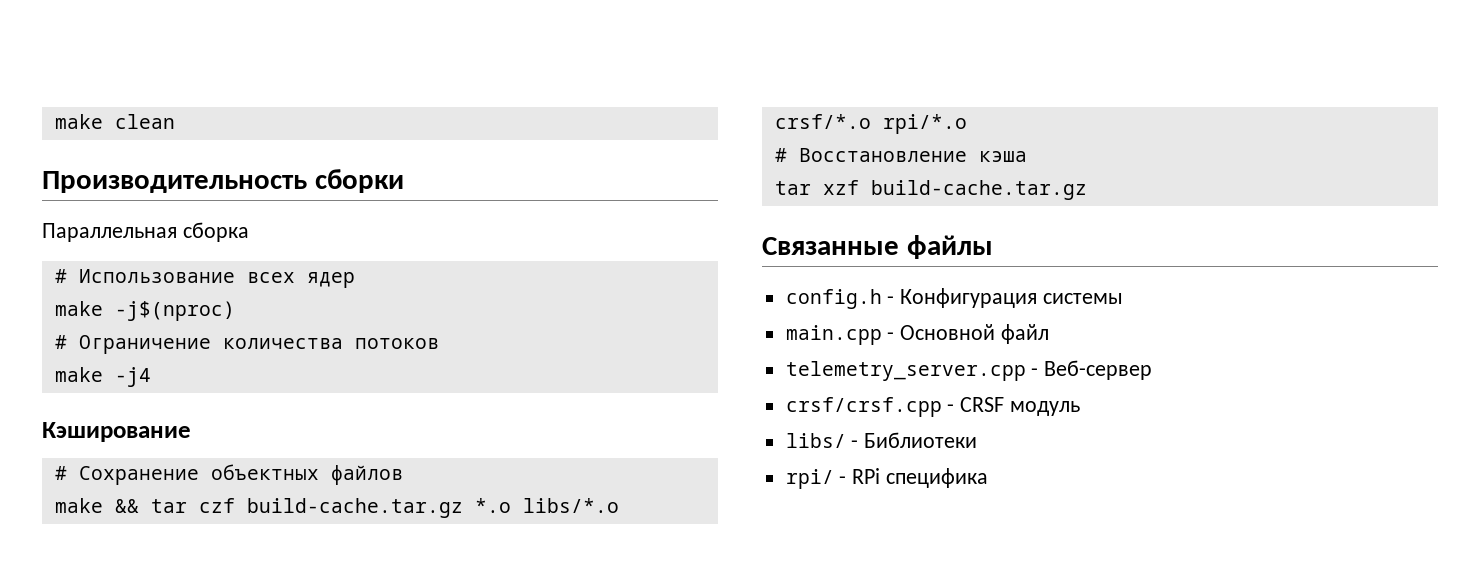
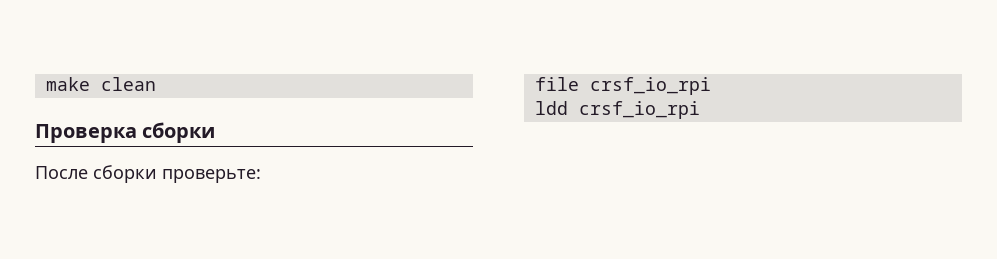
- Производительность сборки
+ Проверка сборки
- Параллельная сборка
- # Использование всех ядер
- make -j$(nproc)
- # Ограничение количества потоков
- make -j4
- Кэширование
- # Сохранение объектных файлов
- make && tar czf build-cache.tar.gz *.o libs/*.o crsf/*.o rpi/*.o
- # Восстановление кэша
- tar xzf build-cache.tar.gz
- Связанные файлы
- config.h - Конфигурация системы
- main.cpp - Основной файл
- telemetry_server.cpp - Веб-сервер
- crsf/crsf.cpp - CRSF модуль
- libs/ - Библиотеки
- rpi/ - RPi специфика
+ После сборки проверьте:
+ file crsf_io_rpi
+ ldd crsf_io_rpi

